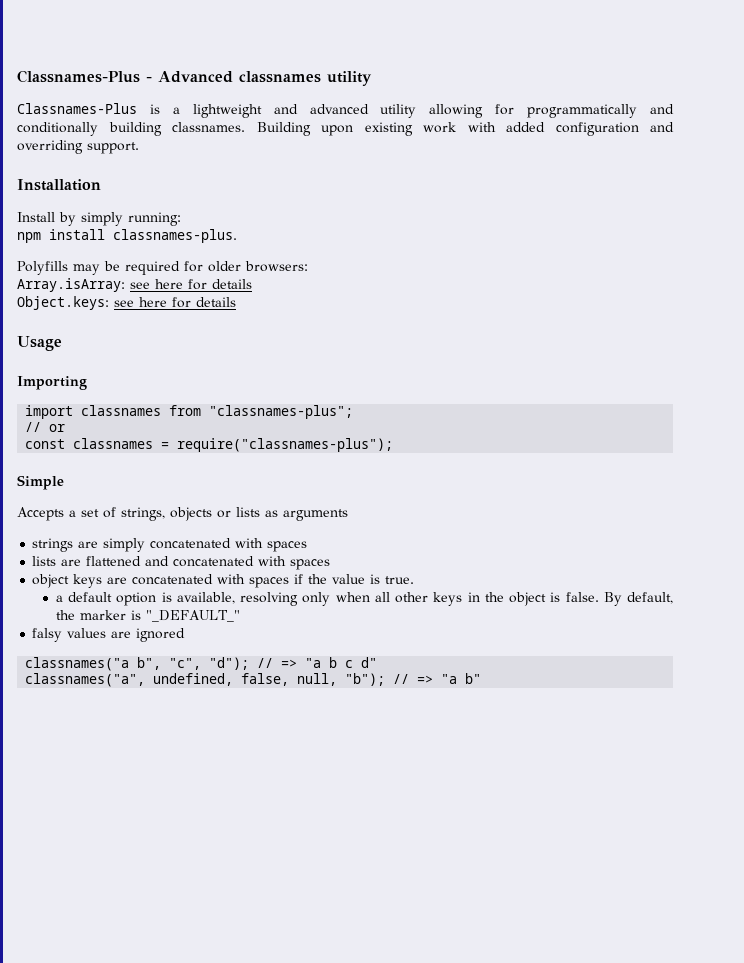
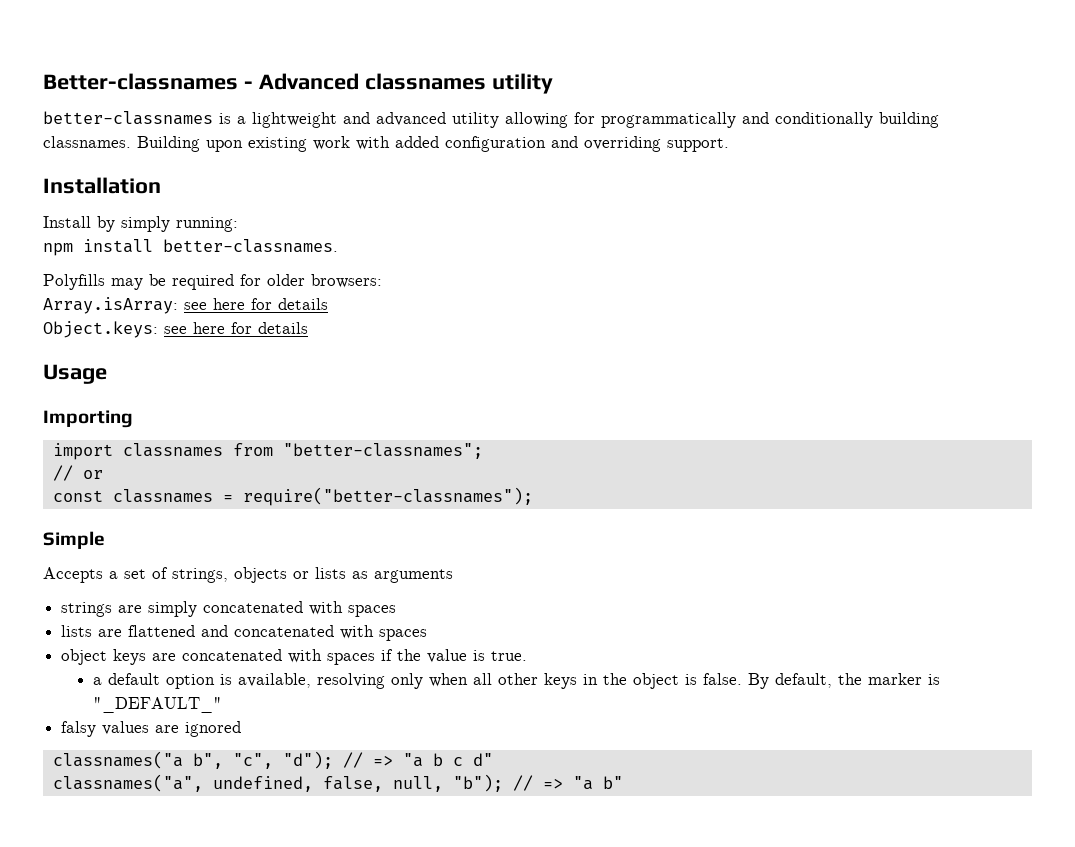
- Classnames-Plus - Advanced classnames utility
+ Better-classnames - Advanced classnames utility
- Classnames-Plus is a lightweight and advanced utility allowing for programmatically and conditionally building classnames.
+ better-classnames is a lightweight and advanced utility allowing for programmatically and conditionally building classnames.
- npm install classnames-plus.
+ npm install better-classnames.
- import classnames from "classnames-plus";
+ import classnames from "better-classnames";
- const classnames = require("classnames-plus");
+ const classnames = require("better-classnames");

